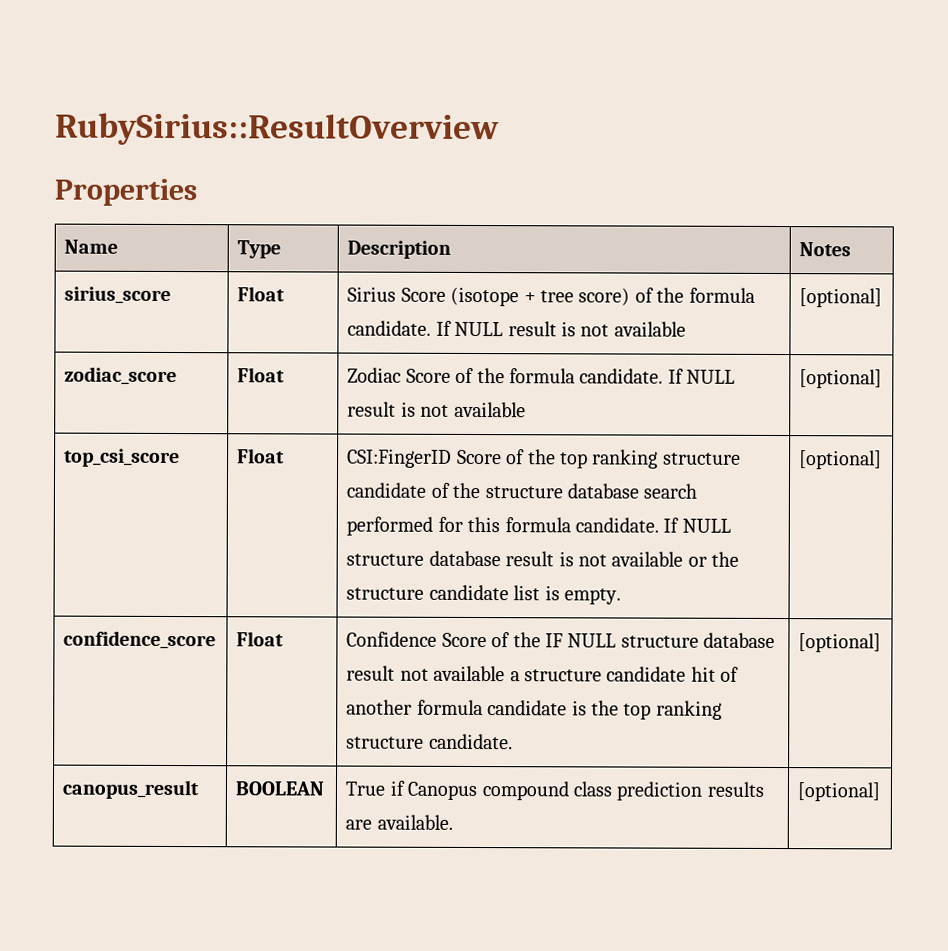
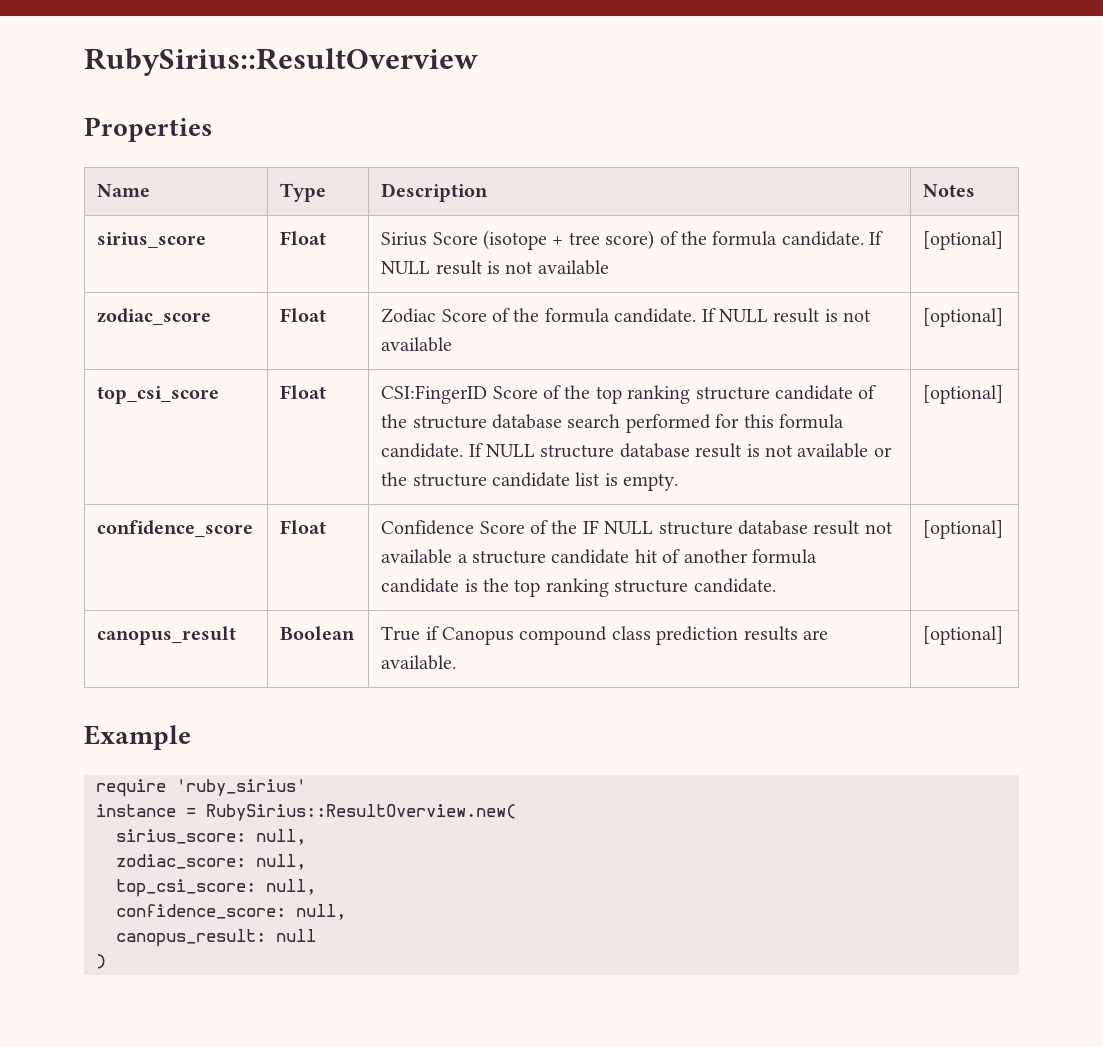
- canopus_result | BOOLEAN | True if Canopus compound class prediction results are available. | [optional]
+ canopus_result | Boolean | True if Canopus compound class prediction results are available. | [optional]
+ Example
+ require 'ruby_sirius'
+ instance = RubySirius::ResultOverview.new(
+ sirius_score: null,
+ zodiac_score: null,
+ top_csi_score: null,
+ confidence_score: null,
+ canopus_result: null
+ )

